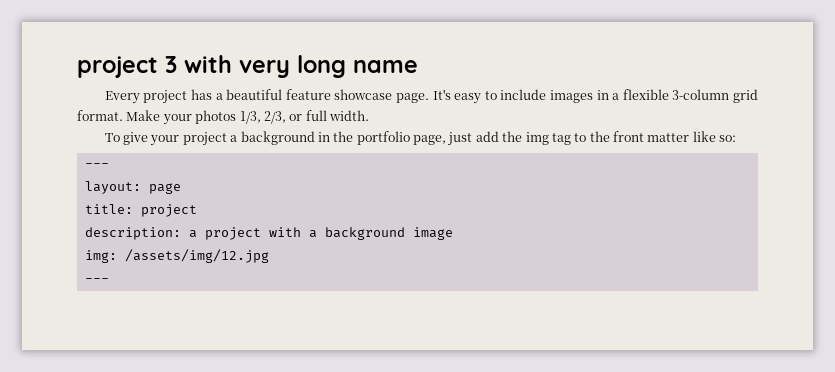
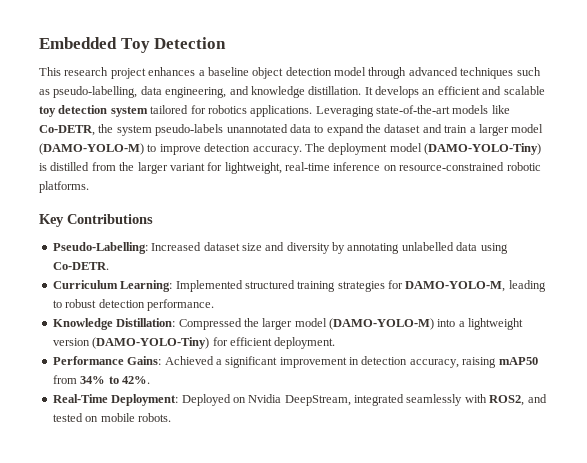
- project 3 with very long name
- Every project has a beautiful feature showcase page. It's easy to include images in a flexible 3-column grid format. Make your photos 1/3, 2/3, or full width.
- To give your project a background in the portfolio page, just add the img tag to the front matter like so:
- ---
- layout: page
- title: project
- description: a project with a background image
- img: /assets/img/12.jpg
- ---
+ Embedded Toy Detection
+ This research project enhances a baseline object detection model through advanced techniques such as pseudo-labelling, data engineering, and knowledge distillation. It develops an efficient and scalable toy detection system tailored for robotics applications. Leveraging state-of-the-art models like Co-DETR, the system pseudo-labels unannotated data to expand the dataset and train a larger model (DAMO-YOLO-M) to improve detection accuracy. The deployment model (DAMO-YOLO-Tiny) is distilled from the larger variant for lightweight, real-time inference on resource-constrained robotic platforms.
+ Key Contributions
+ Pseudo-Labelling: Increased dataset size and diversity by annotating unlabelled data using Co-DETR.
+ Curriculum Learning: Implemented structured training strategies for DAMO-YOLO-M, leading to robust detection performance.
+ Knowledge Distillation: Compressed the larger model (DAMO-YOLO-M) into a lightweight version (DAMO-YOLO-Tiny) for efficient deployment.
+ Performance Gains: Achieved a significant improvement in detection accuracy, raising mAP50 from 34% to 42%.
+ Real-Time Deployment: Deployed on Nvidia DeepStream, integrated seamlessly with ROS2, and tested on mobile robots.

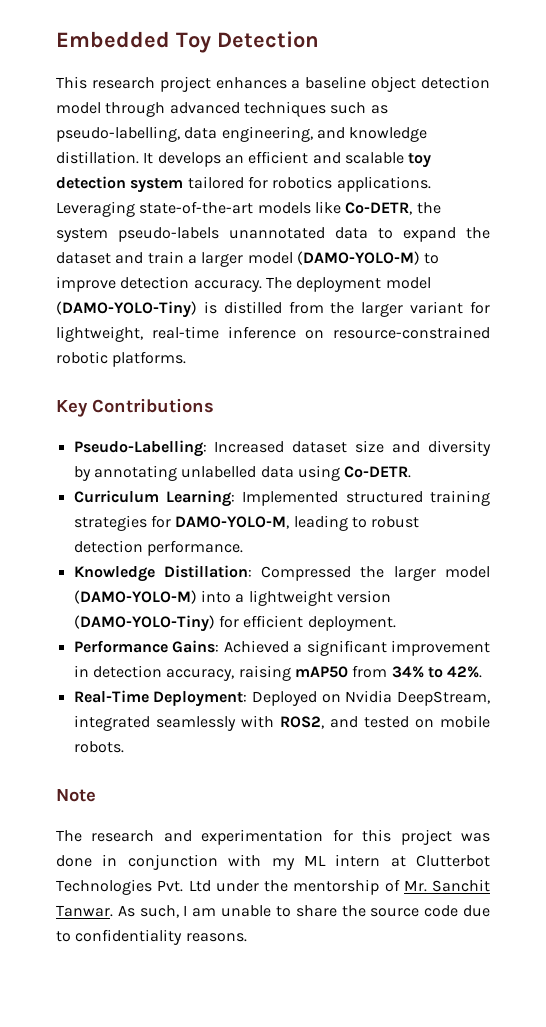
+ Note
+ The research and experimentation for this project was done in conjunction with my ML intern at Clutterbot Technologies Pvt. Ltd under the mentorship of Mr. Sanchit Tanwar. As such, I am unable to share the source code due to confidentiality reasons.

